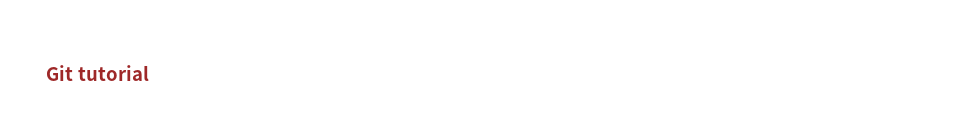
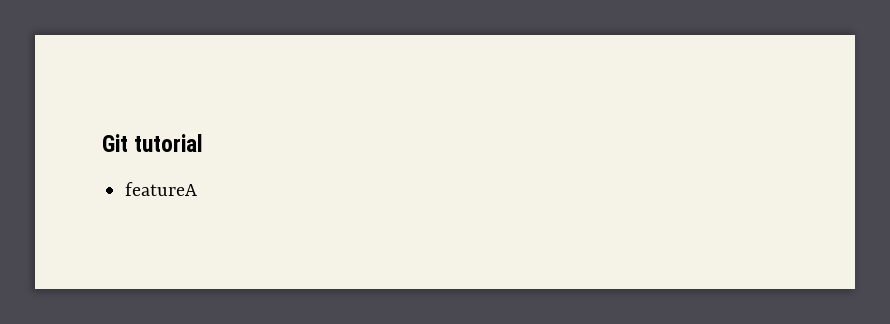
+ featureA

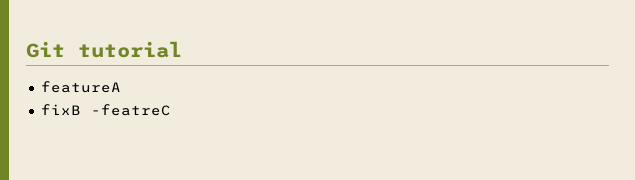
+ fixB -featreC

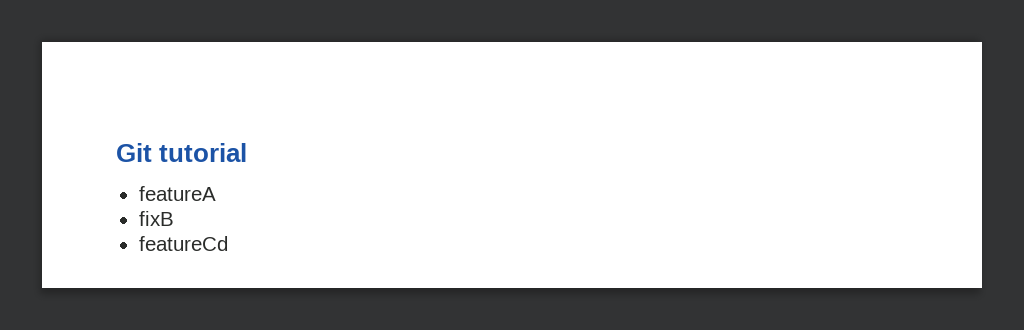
- fixB -featreC
+ fixB
+ featureCd

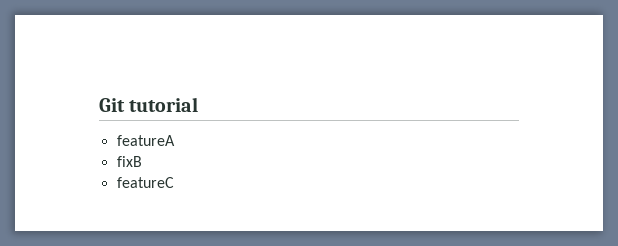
- featureCd
+ featureC

